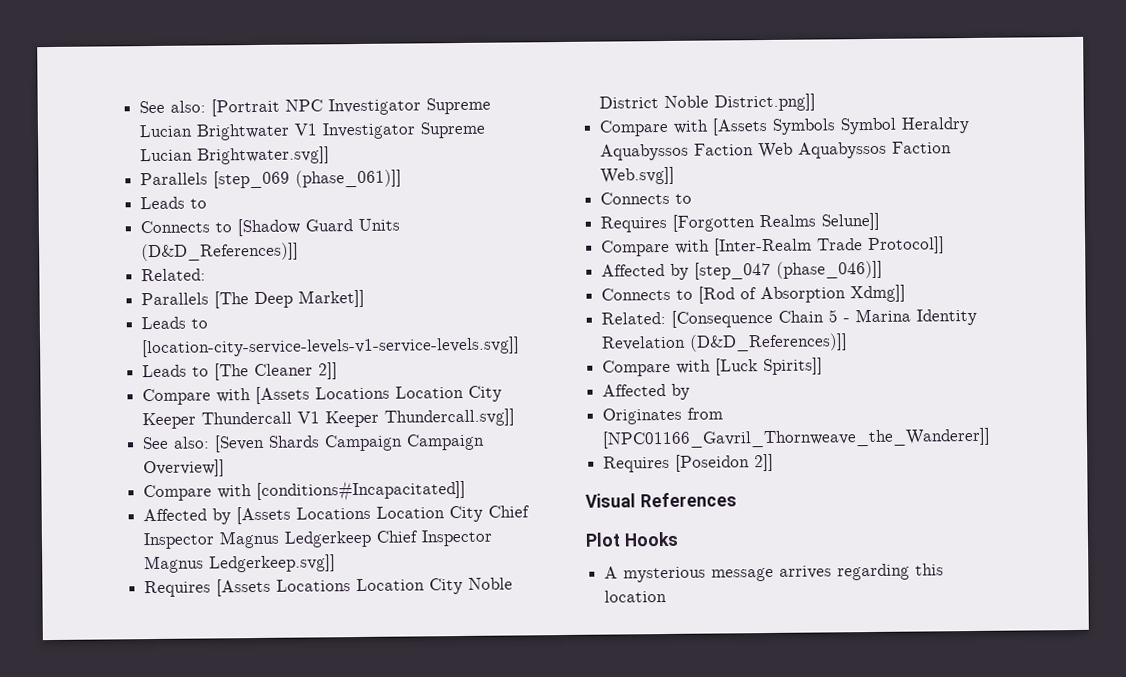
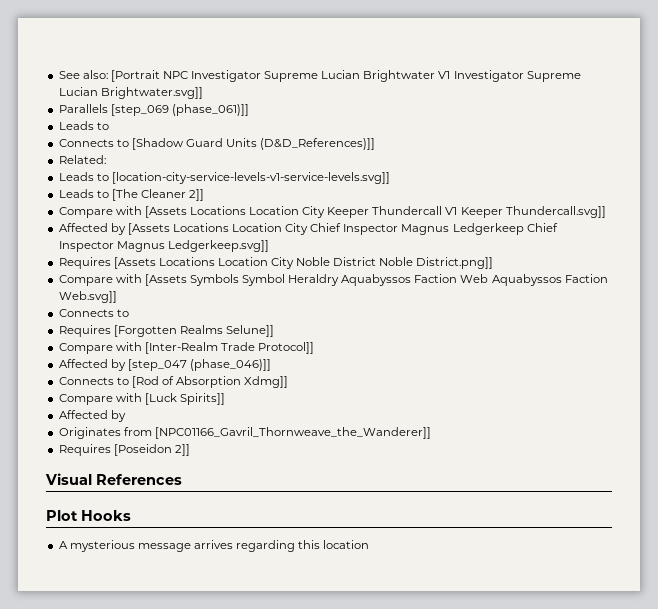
- Parallels [The Deep Market]]
- See also: [Seven Shards Campaign Campaign Overview]]
- Compare with [conditions#Incapacitated]]
- Related: [Consequence Chain 5 - Marina Identity Revelation (D&D_References)]]

